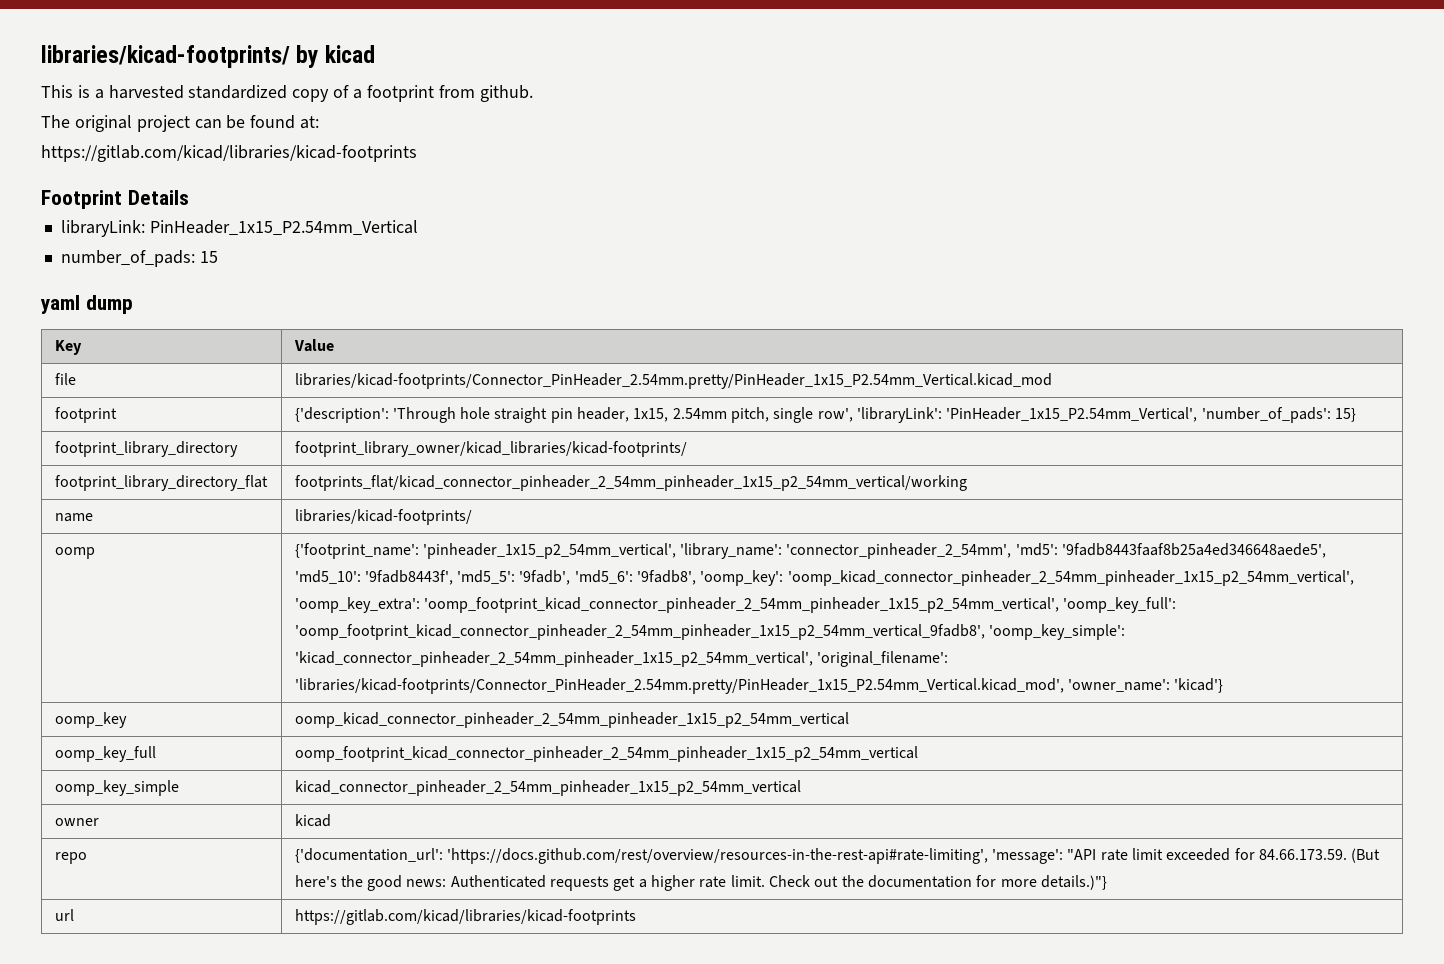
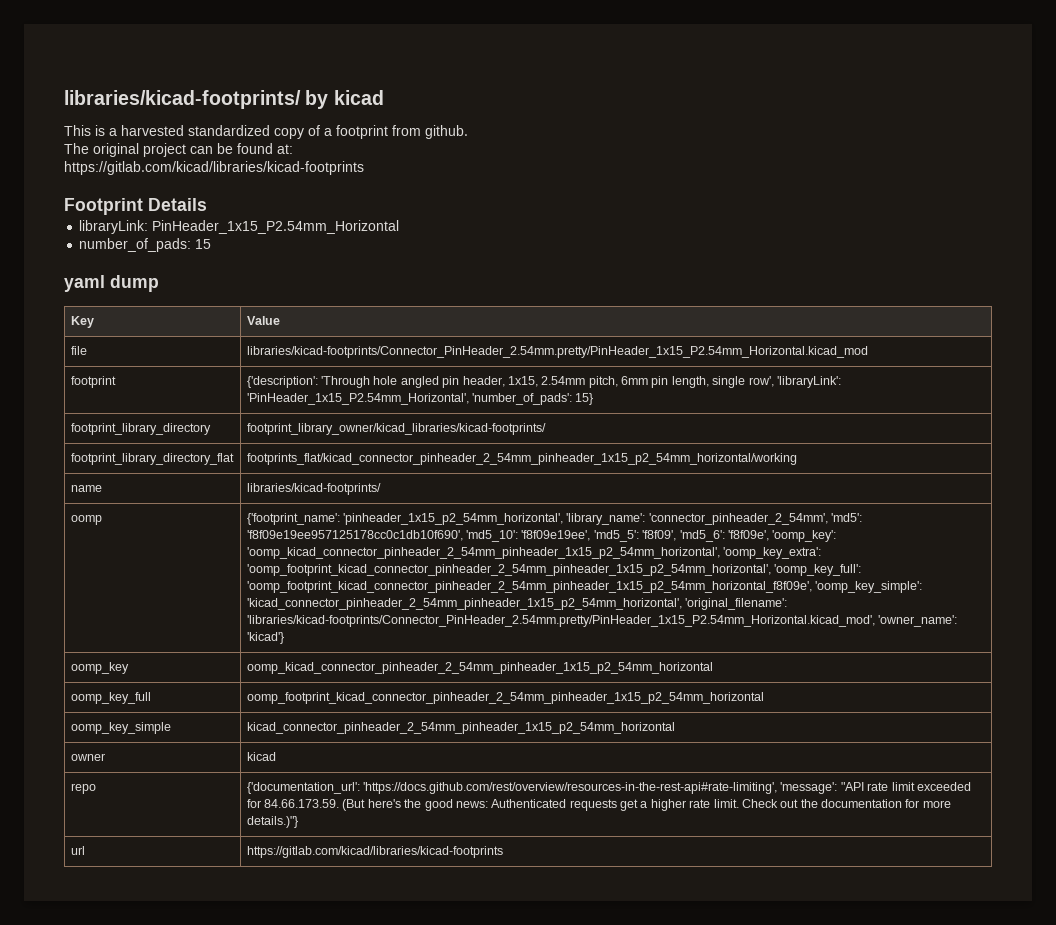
- libraryLink: PinHeader_1x15_P2.54mm_Vertical
+ libraryLink: PinHeader_1x15_P2.54mm_Horizontal
- file | libraries/kicad-footprints/Connector_PinHeader_2.54mm.pretty/PinHeader_1x15_P2.54mm_Vertical.kicad_mod
+ file | libraries/kicad-footprints/Connector_PinHeader_2.54mm.pretty/PinHeader_1x15_P2.54mm_Horizontal.kicad_mod
- footprint | {'description': 'Through hole straight pin header, 1x15, 2.54mm pitch, single row', 'libraryLink': 'PinHeader_1x15_P2.54mm_Vertical', 'number_of_pads': 15}
+ footprint | {'description': 'Through hole angled pin header, 1x15, 2.54mm pitch, 6mm pin length, single row', 'libraryLink': 'PinHeader_1x15_P2.54mm_Horizontal', 'number_of_pads': 15}
- footprint_library_directory_flat | footprints_flat/kicad_connector_pinheader_2_54mm_pinheader_1x15_p2_54mm_vertical/working
+ footprint_library_directory_flat | footprints_flat/kicad_connector_pinheader_2_54mm_pinheader_1x15_p2_54mm_horizontal/working
- oomp | {'footprint_name': 'pinheader_1x15_p2_54mm_vertical', 'library_name': 'connector_pinheader_2_54mm', 'md5': '9fadb8443faaf8b25a4ed346648aede5', 'md5_10': '9fadb8443f', 'md5_5': '9fadb', 'md5_6': '9fadb8', 'oomp_key': 'oomp_kicad_connector_pinheader_2_54mm_pinheader_1x15_p2_54mm_vertical', 'oomp_key_extra': 'oomp_footprint_kicad_connector_pinheader_2_54mm_pinheader_1x15_p2_54mm_vertical', 'oomp_key_full': 'oomp_footprint_kicad_connector_pinheader_2_54mm_pinheader_1x15_p2_54mm_vertical_9fadb8', 'oomp_key_simple': 'kicad_connector_pinheader_2_54mm_pinheader_1x15_p2_54mm_vertical', 'original_filename': 'libraries/kicad-footprints/Connector_PinHeader_2.54mm.pretty/PinHeader_1x15_P2.54mm_Vertical.kicad_mod', 'owner_name': 'kicad'}
+ oomp | {'footprint_name': 'pinheader_1x15_p2_54mm_horizontal', 'library_name': 'connector_pinheader_2_54mm', 'md5': 'f8f09e19ee957125178cc0c1db10f690', 'md5_10': 'f8f09e19ee', 'md5_5': 'f8f09', 'md5_6': 'f8f09e', 'oomp_key': 'oomp_kicad_connector_pinheader_2_54mm_pinheader_1x15_p2_54mm_horizontal', 'oomp_key_extra': 'oomp_footprint_kicad_connector_pinheader_2_54mm_pinheader_1x15_p2_54mm_horizontal', 'oomp_key_full': 'oomp_footprint_kicad_connector_pinheader_2_54mm_pinheader_1x15_p2_54mm_horizontal_f8f09e', 'oomp_key_simple': 'kicad_connector_pinheader_2_54mm_pinheader_1x15_p2_54mm_horizontal', 'original_filename': 'libraries/kicad-footprints/Connector_PinHeader_2.54mm.pretty/PinHeader_1x15_P2.54mm_Horizontal.kicad_mod', 'owner_name': 'kicad'}
- oomp_key | oomp_kicad_connector_pinheader_2_54mm_pinheader_1x15_p2_54mm_vertical
+ oomp_key | oomp_kicad_connector_pinheader_2_54mm_pinheader_1x15_p2_54mm_horizontal
- oomp_key_full | oomp_footprint_kicad_connector_pinheader_2_54mm_pinheader_1x15_p2_54mm_vertical
+ oomp_key_full | oomp_footprint_kicad_connector_pinheader_2_54mm_pinheader_1x15_p2_54mm_horizontal
- oomp_key_simple | kicad_connector_pinheader_2_54mm_pinheader_1x15_p2_54mm_vertical
+ oomp_key_simple | kicad_connector_pinheader_2_54mm_pinheader_1x15_p2_54mm_horizontal

